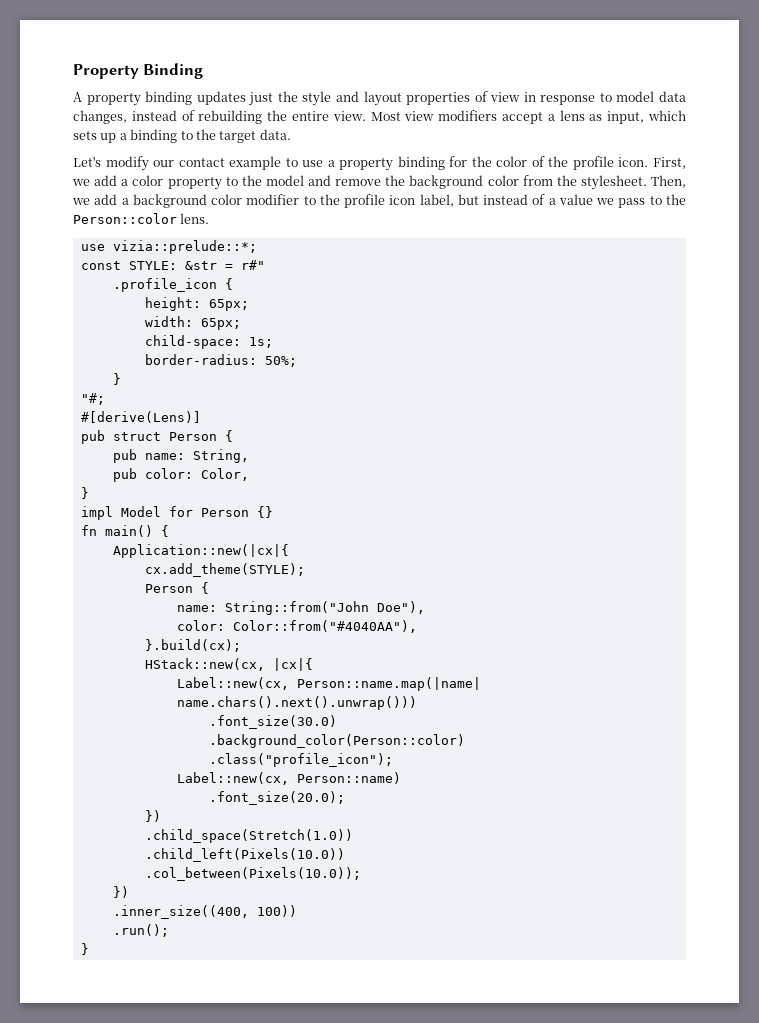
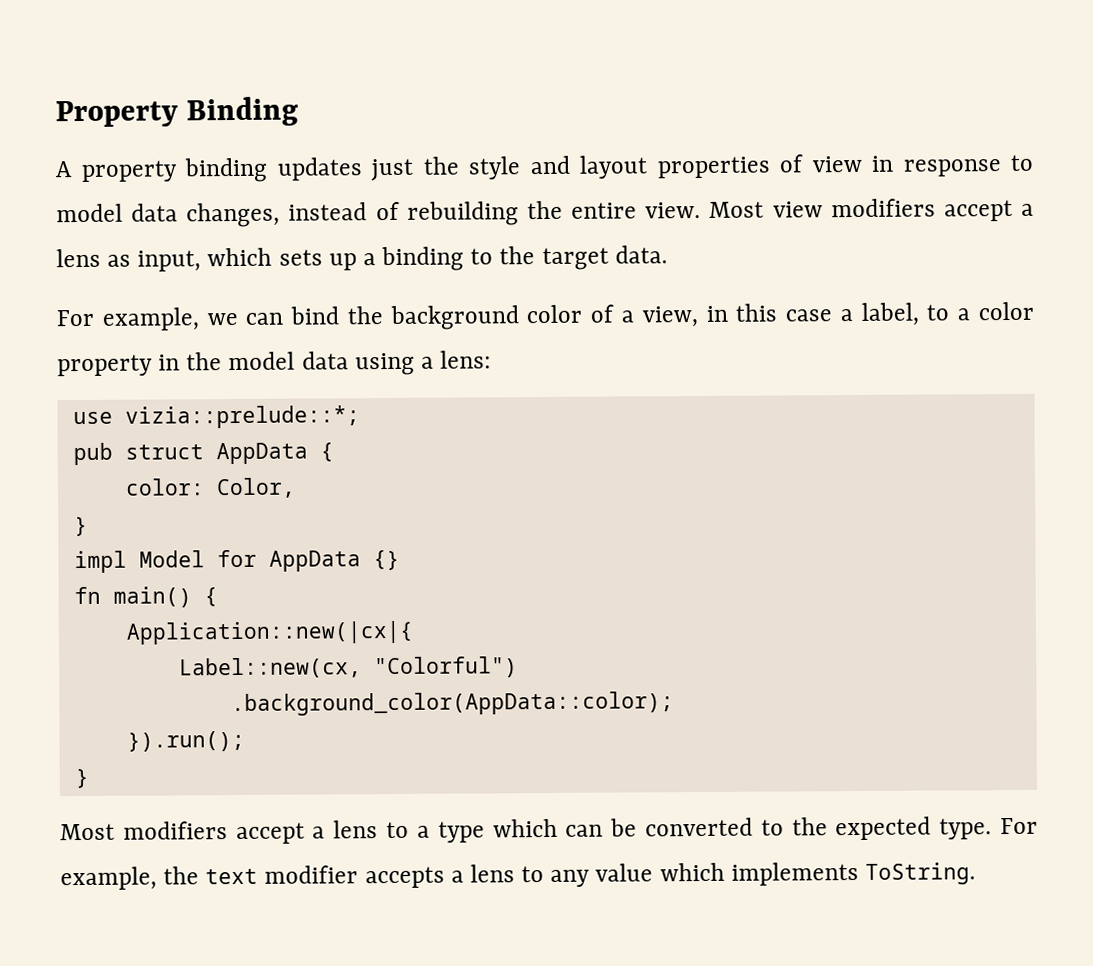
- Let's modify our contact example to use a property binding for the color of the profile icon. First, we add a color property to the model and remove the background color from the stylesheet. Then, we add a background color modifier to the profile icon label, but instead of a value we pass to the Person::color lens.
+ For example, we can bind the background color of a view, in this case a label, to a color property in the model data using a lens:
  use vizia::prelude::*;
- const STYLE: &str = r#"
- .profile_icon {
- height: 65px;
- width: 65px;
- child-space: 1s;
- border-radius: 50%;
- }
- "#;
- #[derive(Lens)]
- pub struct Person {
- pub name: String,
- pub color: Color,
+ pub struct AppData {
+ color: Color,
- impl Model for Person {}
+ impl Model for AppData {}
- cx.add_theme(STYLE);
- Person {
- name: String::from("John Doe"),
- color: Color::from("#4040AA"),
- }.build(cx);
- HStack::new(cx, |cx|{
- Label::new(cx, Person::name.map(|name| name.chars().next().unwrap()))
- .font_size(30.0)
- .background_color(Person::color)
- .class("profile_icon");
- Label::new(cx, Person::name)
- .font_size(20.0);
- })
- .child_space(Stretch(1.0))
- .child_left(Pixels(10.0))
- .col_between(Pixels(10.0));
- })
- .inner_size((400, 100))
- .run();
+ Label::new(cx, "Colorful")
+ .background_color(AppData::color);
+ }).run();
  }
+ Most modifiers accept a lens to a type which can be converted to the expected type. For example, the text modifier accepts a lens to any value which implements ToString.

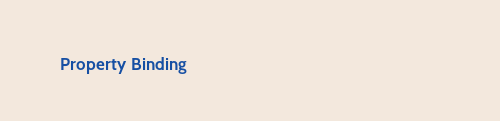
- A property binding updates just the style and layout properties of view in response to model data changes, instead of rebuilding the entire view. Most view modifiers accept a lens as input, which sets up a binding to the target data.
- For example, we can bind the background color of a view, in this case a label, to a color property in the model data using a lens:
- use vizia::prelude::*;
- pub struct AppData {
- color: Color,
- }
- impl Model for AppData {}
- fn main() {
- Application::new(|cx|{
- Label::new(cx, "Colorful")
- .background_color(AppData::color);
- }).run();
- }
- Most modifiers accept a lens to a type which can be converted to the expected type. For example, the text modifier accepts a lens to any value which implements ToString.

